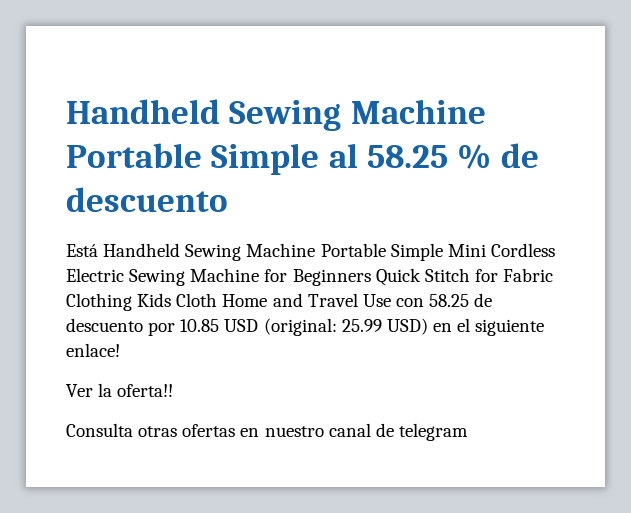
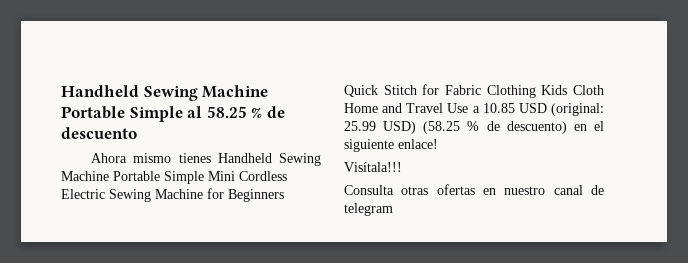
- Está Handheld Sewing Machine Portable Simple Mini Cordless Electric Sewing Machine for Beginners Quick Stitch for Fabric Clothing Kids Cloth Home and Travel Use con 58.25 de descuento por 10.85 USD (original: 25.99 USD) en el siguiente enlace!
+ Ahora mismo tienes Handheld Sewing Machine Portable Simple Mini Cordless Electric Sewing Machine for Beginners Quick Stitch for Fabric Clothing Kids Cloth Home and Travel Use a 10.85 USD (original: 25.99 USD) (58.25 % de descuento) en el siguiente enlace!
- Ver la oferta!!
+ Visítala!!!

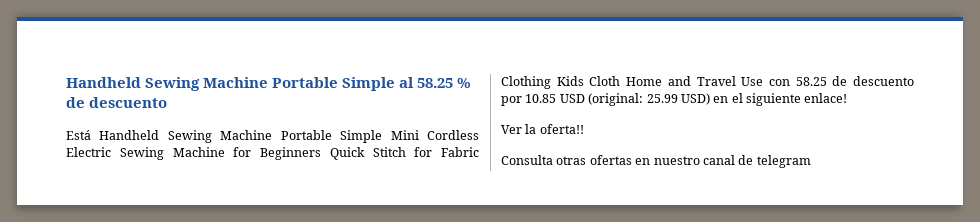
- Ahora mismo tienes Handheld Sewing Machine Portable Simple Mini Cordless Electric Sewing Machine for Beginners Quick Stitch for Fabric Clothing Kids Cloth Home and Travel Use a 10.85 USD (original: 25.99 USD) (58.25 % de descuento) en el siguiente enlace!
+ Está Handheld Sewing Machine Portable Simple Mini Cordless Electric Sewing Machine for Beginners Quick Stitch for Fabric Clothing Kids Cloth Home and Travel Use con 58.25 de descuento por 10.85 USD (original: 25.99 USD) en el siguiente enlace!
- Visítala!!!
+ Ver la oferta!!

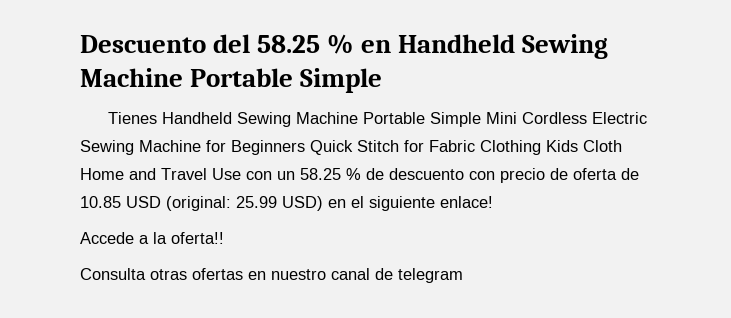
- Handheld Sewing Machine Portable Simple al 58.25 % de descuento
- Está Handheld Sewing Machine Portable Simple Mini Cordless Electric Sewing Machine for Beginners Quick Stitch for Fabric Clothing Kids Cloth Home and Travel Use con 58.25 de descuento por 10.85 USD (original: 25.99 USD) en el siguiente enlace!
+ Descuento del 58.25 % en Handheld Sewing Machine Portable Simple
+ Tienes Handheld Sewing Machine Portable Simple Mini Cordless Electric Sewing Machine for Beginners Quick Stitch for Fabric Clothing Kids Cloth Home and Travel Use con un 58.25 % de descuento con precio de oferta de 10.85 USD (original: 25.99 USD) en el siguiente enlace!
- Ver la oferta!!
+ Accede a la oferta!!

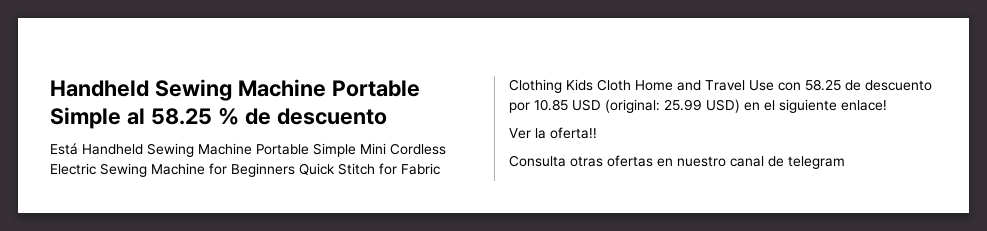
- Descuento del 58.25 % en Handheld Sewing Machine Portable Simple
- Tienes Handheld Sewing Machine Portable Simple Mini Cordless Electric Sewing Machine for Beginners Quick Stitch for Fabric Clothing Kids Cloth Home and Travel Use con un 58.25 % de descuento con precio de oferta de 10.85 USD (original: 25.99 USD) en el siguiente enlace!
+ Handheld Sewing Machine Portable Simple al 58.25 % de descuento
+ Está Handheld Sewing Machine Portable Simple Mini Cordless Electric Sewing Machine for Beginners Quick Stitch for Fabric Clothing Kids Cloth Home and Travel Use con 58.25 de descuento por 10.85 USD (original: 25.99 USD) en el siguiente enlace!
- Accede a la oferta!!
+ Ver la oferta!!

